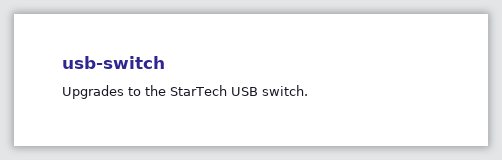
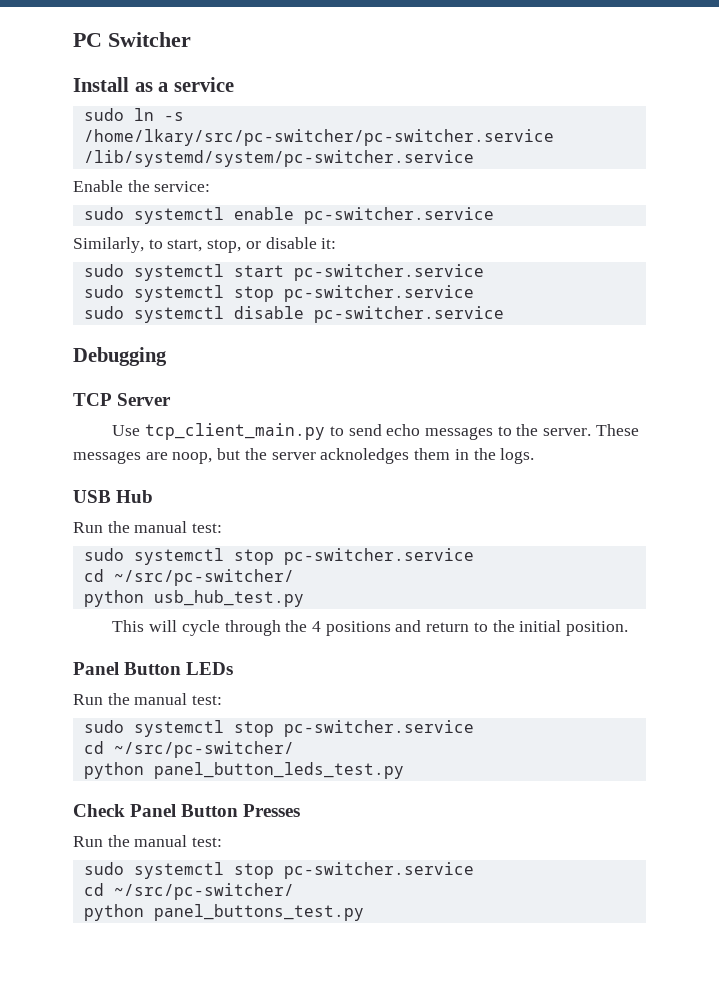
- usb-switch
- Upgrades to the StarTech USB switch.
+ PC Switcher
+ Install as a service
+ sudo ln -s /home/lkary/src/pc-switcher/pc-switcher.service /lib/systemd/system/pc-switcher.service
+ Enable the service:
+ sudo systemctl enable pc-switcher.service
+ Similarly, to start, stop, or disable it:
+ sudo systemctl start pc-switcher.service
+ sudo systemctl stop pc-switcher.service
+ sudo systemctl disable pc-switcher.service
+ Debugging
+ TCP Server
+ Use tcp_client_main.py to send echo messages to the server. These messages are noop, but the server acknoledges them in the logs.
+ USB Hub
+ Run the manual test:
+ sudo systemctl stop pc-switcher.service
+ cd ~/src/pc-switcher/
+ python usb_hub_test.py
+ This will cycle through the 4 positions and return to the initial position.
+ Panel Button LEDs
+ Run the manual test:
+ sudo systemctl stop pc-switcher.service
+ cd ~/src/pc-switcher/
+ python panel_button_leds_test.py
+ Check Panel Button Presses
+ Run the manual test:
+ sudo systemctl stop pc-switcher.service
+ cd ~/src/pc-switcher/
+ python panel_buttons_test.py

